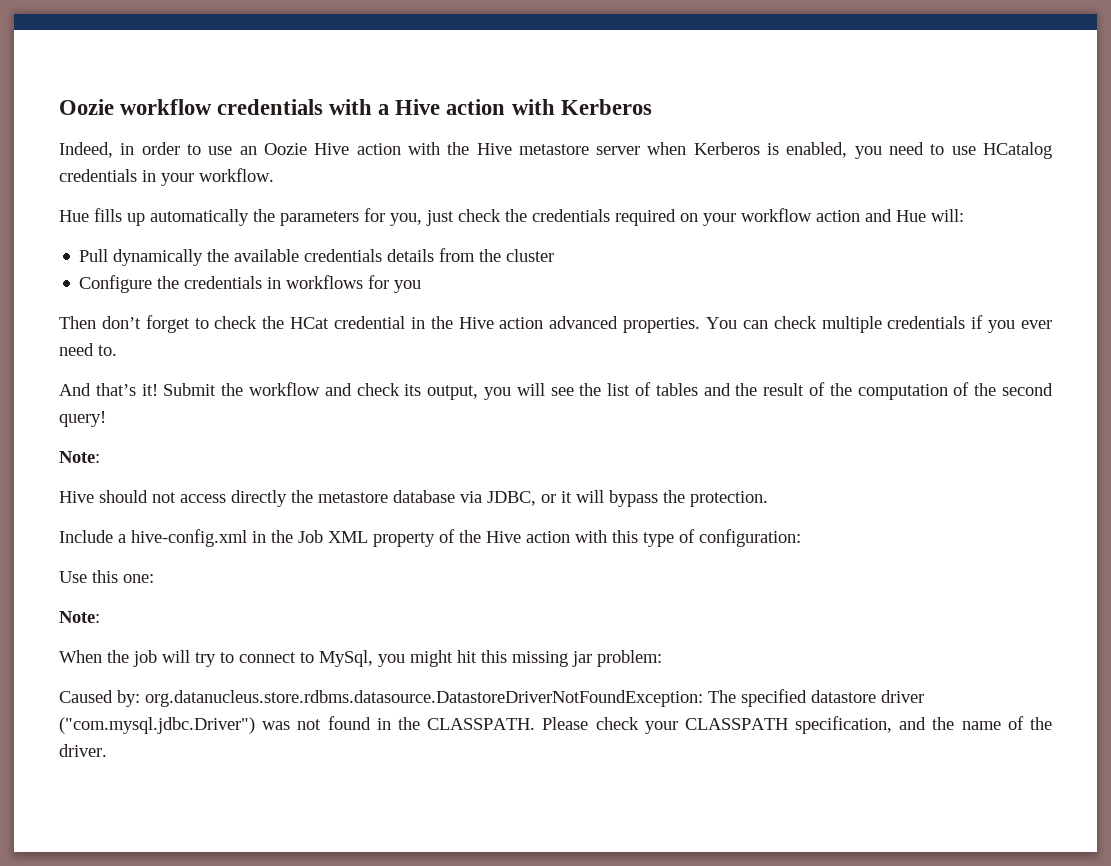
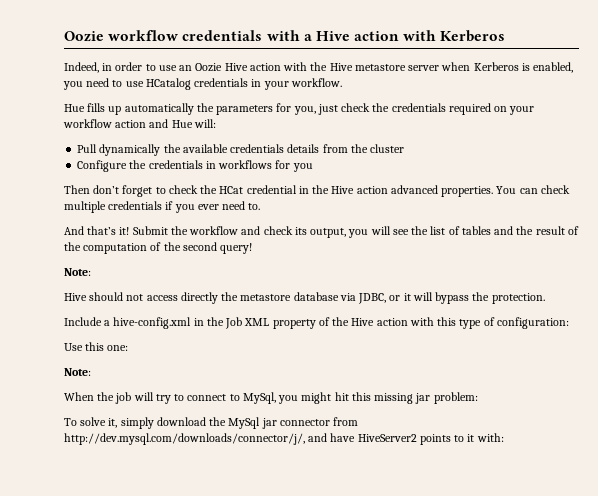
- Caused by: org.datanucleus.store.rdbms.datasource.DatastoreDriverNotFoundException: The specified datastore driver ("com.mysql.jdbc.Driver") was not found in the CLASSPATH. Please check your CLASSPATH specification, and the name of the driver.
+ To solve it, simply download the MySql jar connector from http://dev.mysql.com/downloads/connector/j/, and have HiveServer2 points to it with:

